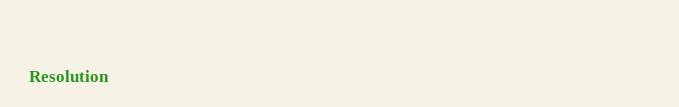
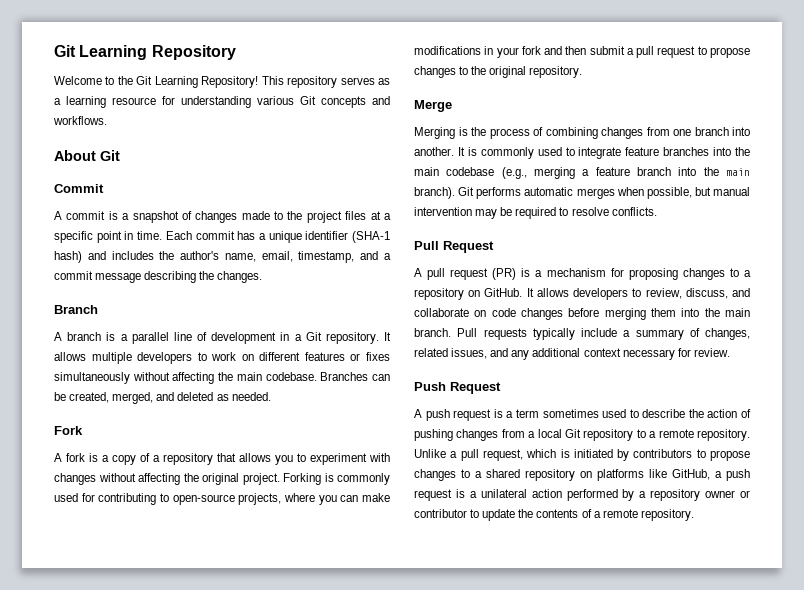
- Resolution
+ Git Learning Repository
+ Welcome to the Git Learning Repository! This repository serves as a learning resource for understanding various Git concepts and workflows.
+ About Git
+ Commit
+ A commit is a snapshot of changes made to the project files at a specific point in time. Each commit has a unique identifier (SHA-1 hash) and includes the author's name, email, timestamp, and a commit message describing the changes.
+ Branch
+ A branch is a parallel line of development in a Git repository. It allows multiple developers to work on different features or fixes simultaneously without affecting the main codebase. Branches can be created, merged, and deleted as needed.
+ Fork
+ A fork is a copy of a repository that allows you to experiment with changes without affecting the original project. Forking is commonly used for contributing to open-source projects, where you can make modifications in your fork and then submit a pull request to propose changes to the original repository.
+ Merge
+ Merging is the process of combining changes from one branch into another. It is commonly used to integrate feature branches into the main codebase (e.g., merging a feature branch into the main branch). Git performs automatic merges when possible, but manual intervention may be required to resolve conflicts.
+ Pull Request
+ A pull request (PR) is a mechanism for proposing changes to a repository on GitHub. It allows developers to review, discuss, and collaborate on code changes before merging them into the main branch. Pull requests typically include a summary of changes, related issues, and any additional context necessary for review.
+ Push Request
+ A push request is a term sometimes used to describe the action of pushing changes from a local Git repository to a remote repository. Unlike a pull request, which is initiated by contributors to propose changes to a shared repository on platforms like GitHub, a push request is a unilateral action performed by a repository owner or contributor to update the contents of a remote repository.

